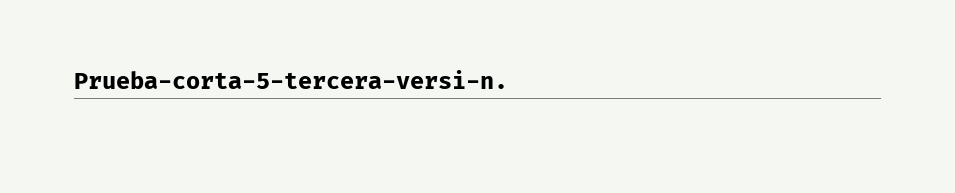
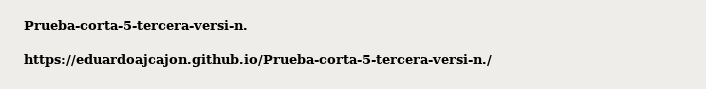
+ https://eduardoajcajon.github.io/Prueba-corta-5-tercera-versi-n./

